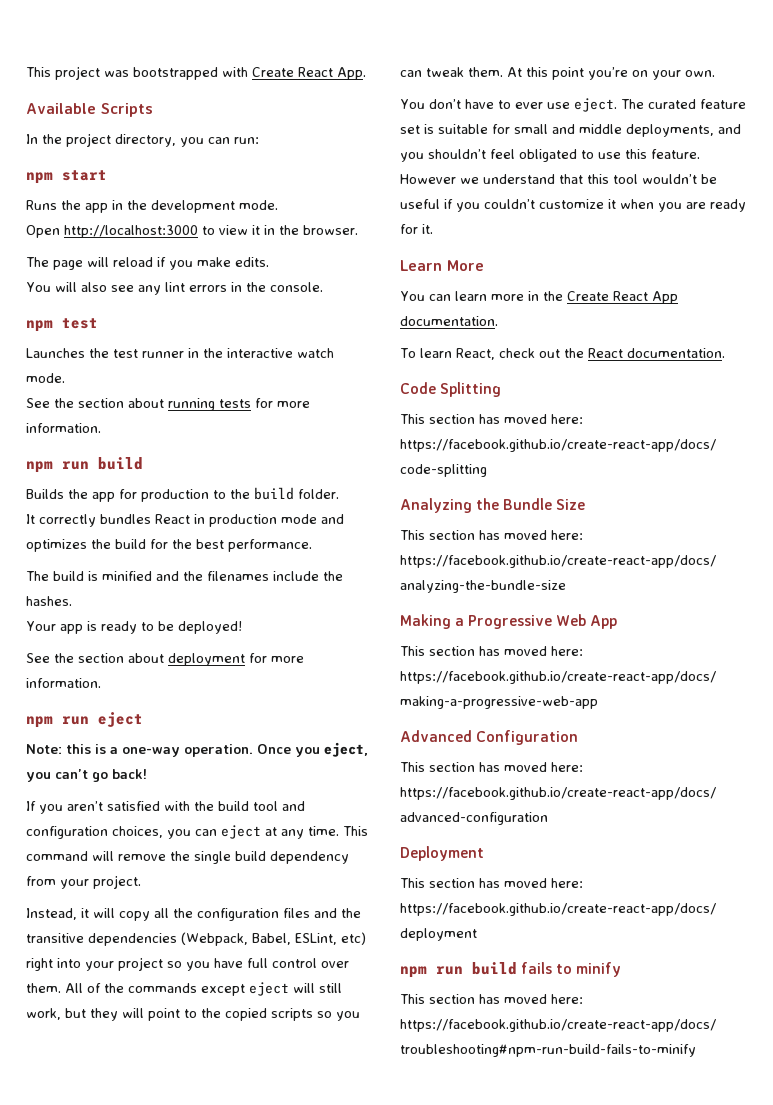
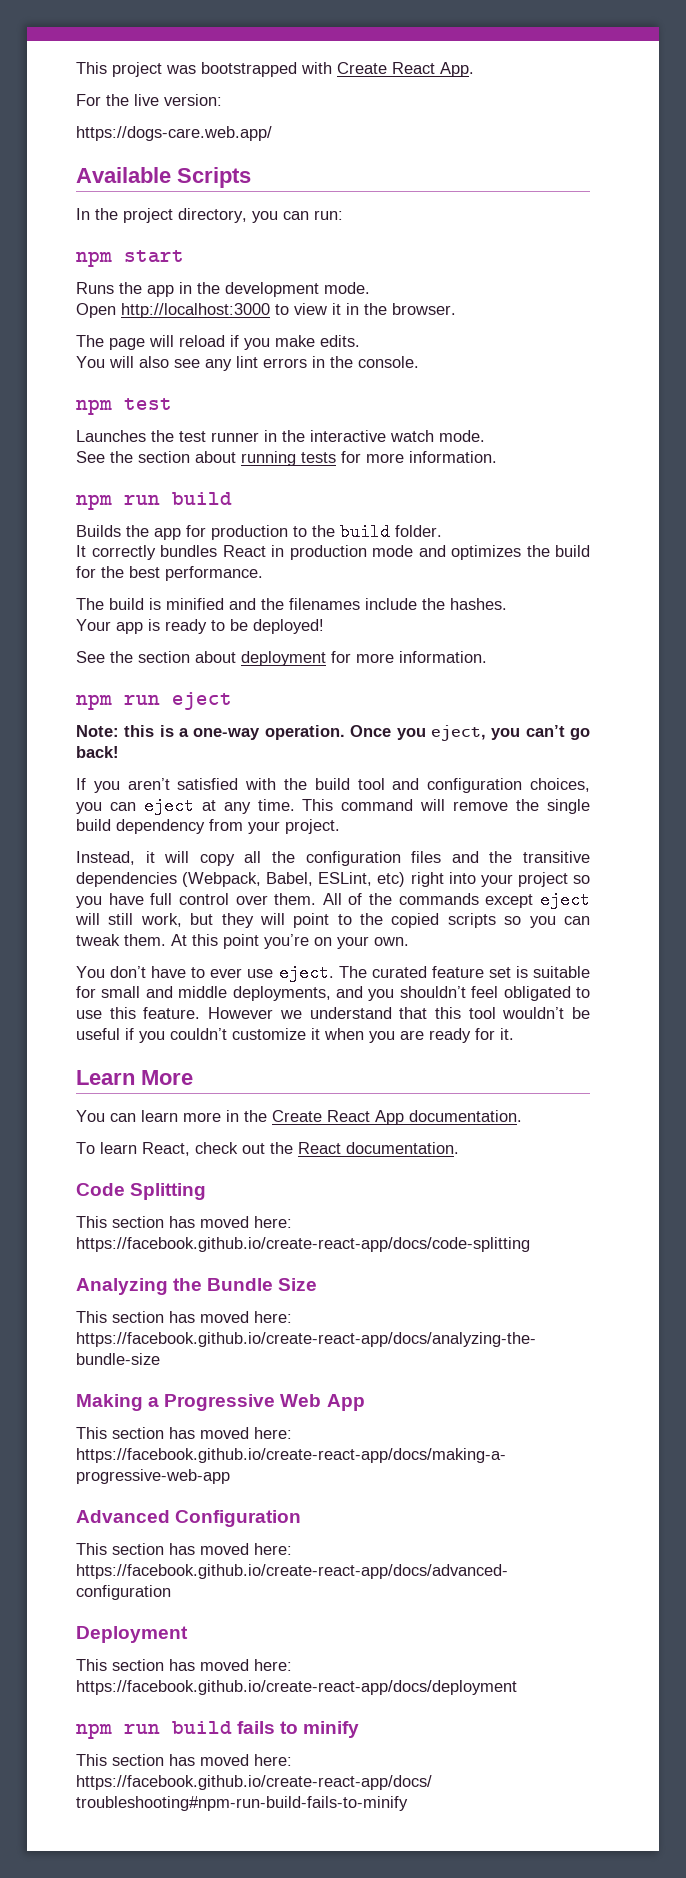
+ For the live version:
+ https://dogs-care.web.app/

